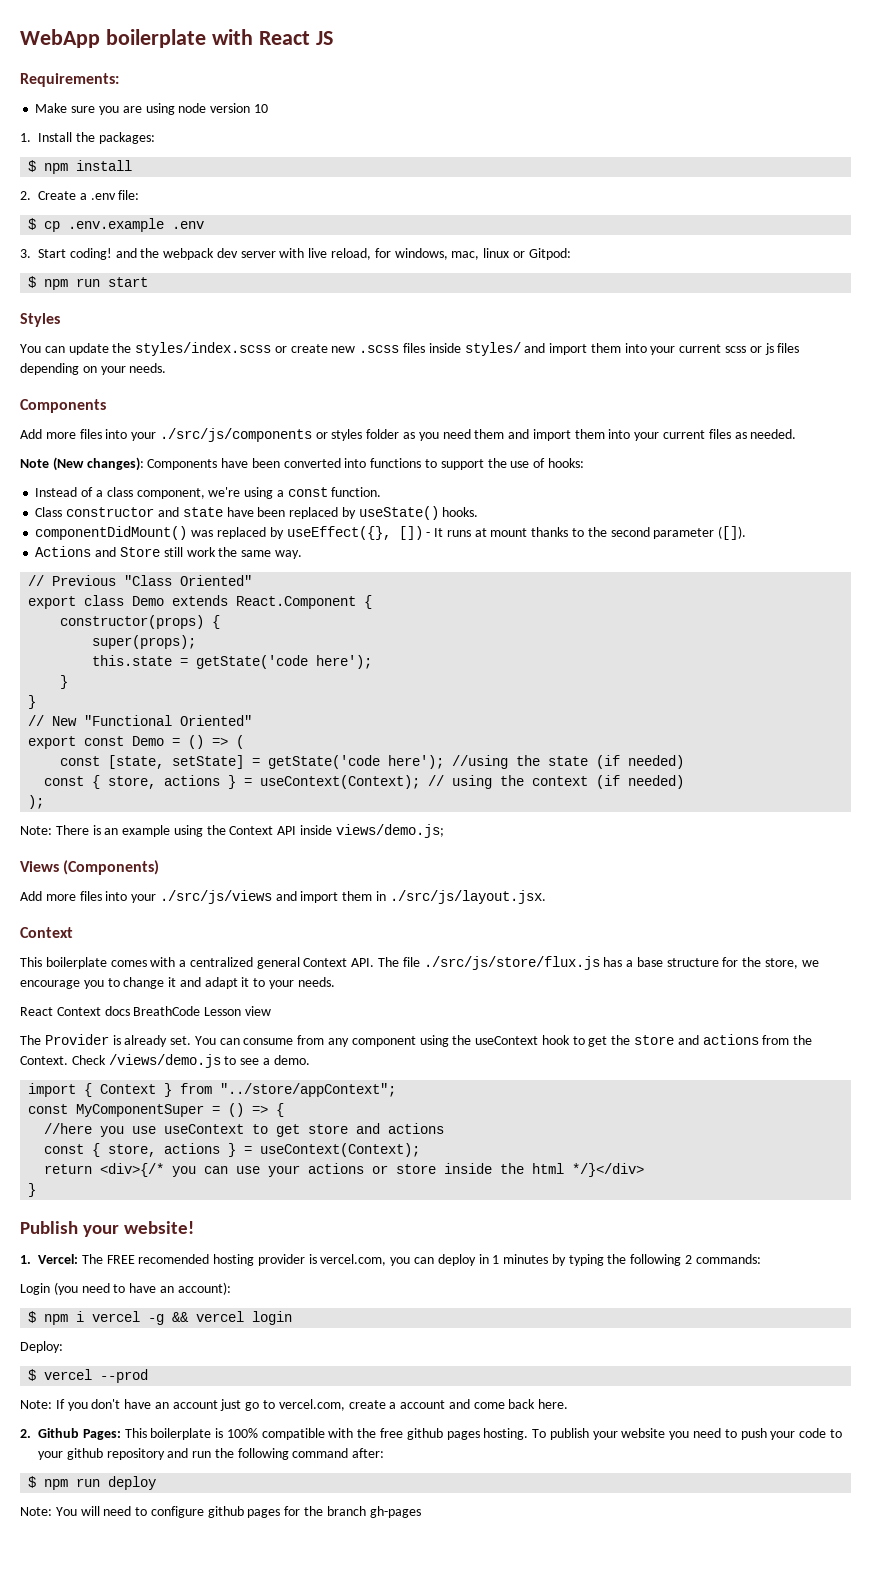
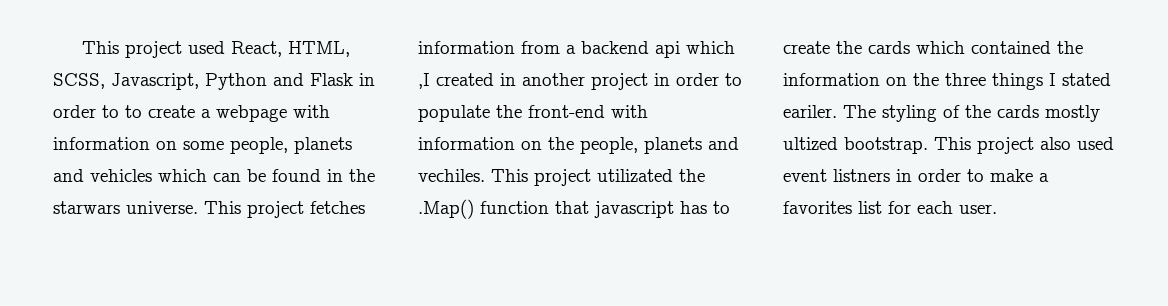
- WebApp boilerplate with React JS
- Requirements:
- Make sure you are using node version 10
- 1. Install the packages:
- $ npm install
- 2. Create a .env file:
- $ cp .env.example .env
- 3. Start coding! and the webpack dev server with live reload, for windows, mac, linux or Gitpod:
- $ npm run start
- Styles
- You can update the styles/index.scss or create new .scss files inside styles/ and import them into your current scss or js files depending on your needs.
- Components
- Add more files into your ./src/js/components or styles folder as you need them and import them into your current files as needed.
- Note (New changes): Components have been converted into functions to support the use of hooks:
- Instead of a class component, we're using a const function.
- Class constructor and state have been replaced by useState() hooks.
- componentDidMount() was replaced by useEffect({}, []) - It runs at mount thanks to the second parameter ([]).
- Actions and Store still work the same way.
- // Previous "Class Oriented"
- export class Demo extends React.Component {
- constructor(props) {
- super(props);
- this.state = getState('code here');
- }
- }
- // New "Functional Oriented"
- export const Demo = () => (
- const [state, setState] = getState('code here'); //using the state (if needed)
- const { store, actions } = useContext(Context); // using the context (if needed)
- );
- Note: There is an example using the Context API inside views/demo.js;
- Views (Components)
- Add more files into your ./src/js/views and import them in ./src/js/layout.jsx.
- Context
- This boilerplate comes with a centralized general Context API. The file ./src/js/store/flux.js has a base structure for the store, we encourage you to change it and adapt it to your needs.
- React Context docs BreathCode Lesson view
- The Provider is already set. You can consume from any component using the useContext hook to get the store and actions from the Context. Check /views/demo.js to see a demo.
- import { Context } from "../store/appContext";
- const MyComponentSuper = () => {
- //here you use useContext to get store and actions
- const { store, actions } = useContext(Context);
- return <div>{/* you can use your actions or store inside the html */}</div>
- }
- Publish your website!
- 1. Vercel: The FREE recomended hosting provider is vercel.com, you can deploy in 1 minutes by typing the following 2 commands:
- Login (you need to have an account):
- $ npm i vercel -g && vercel login
- Deploy:
- $ vercel --prod
- Note: If you don't have an account just go to vercel.com, create a account and come back here.
- 2. Github Pages: This boilerplate is 100% compatible with the free github pages hosting. To publish your website you need to push your code to your github repository and run the following command after:
- $ npm run deploy
- Note: You will need to configure github pages for the branch gh-pages
+ This project used React, HTML, SCSS, Javascript, Python and Flask in order to to create a webpage with information on some people, planets and vehicles which can be found in the starwars universe. This project fetches information from a backend api which ,I created in another project in order to populate the front-end with information on the people, planets and vechiles. This project utilizated the .Map() function that javascript has to create the cards which contained the information on the three things I stated eariler. The styling of the cards mostly ultized bootstrap. This project also used event listners in order to make a favorites list for each user.

